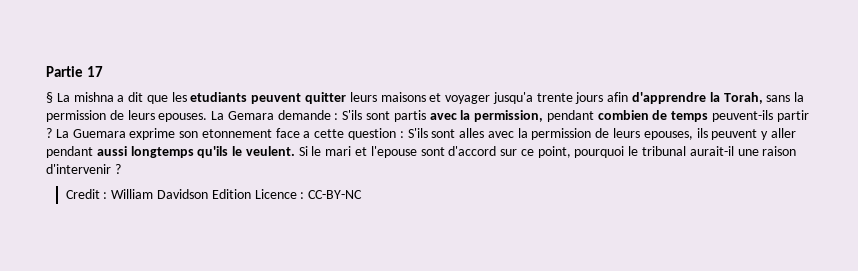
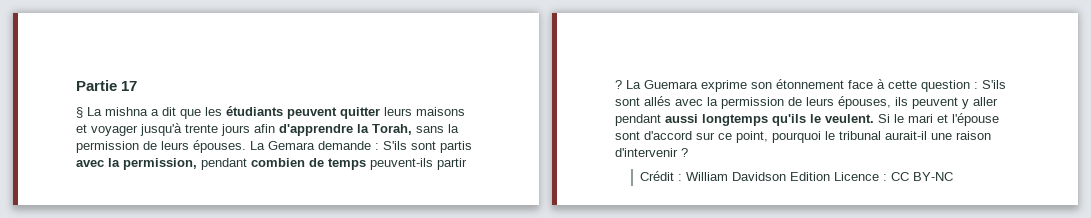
- § La mishna a dit que les etudiants peuvent quitter leurs maisons et voyager jusqu'a trente jours afin d'apprendre la Torah, sans la permission de leurs epouses.
+ § La mishna a dit que les étudiants peuvent quitter leurs maisons et voyager jusqu'à trente jours afin d'apprendre la Torah, sans la permission de leurs épouses.
- La Guemara exprime son etonnement face a cette question : S'ils sont alles avec la permission de leurs epouses, ils peuvent y aller pendant aussi longtemps qu'ils le veulent.
+ La Guemara exprime son étonnement face à cette question : S'ils sont allés avec la permission de leurs épouses, ils peuvent y aller pendant aussi longtemps qu'ils le veulent.
- Si le mari et l'epouse sont d'accord sur ce point, pourquoi le tribunal aurait-il une raison d'intervenir ?
+ Si le mari et l'épouse sont d'accord sur ce point, pourquoi le tribunal aurait-il une raison d'intervenir ?
- Credit : William Davidson Edition Licence : CC-BY-NC
+ Crédit : William Davidson Edition Licence : CC BY-NC

